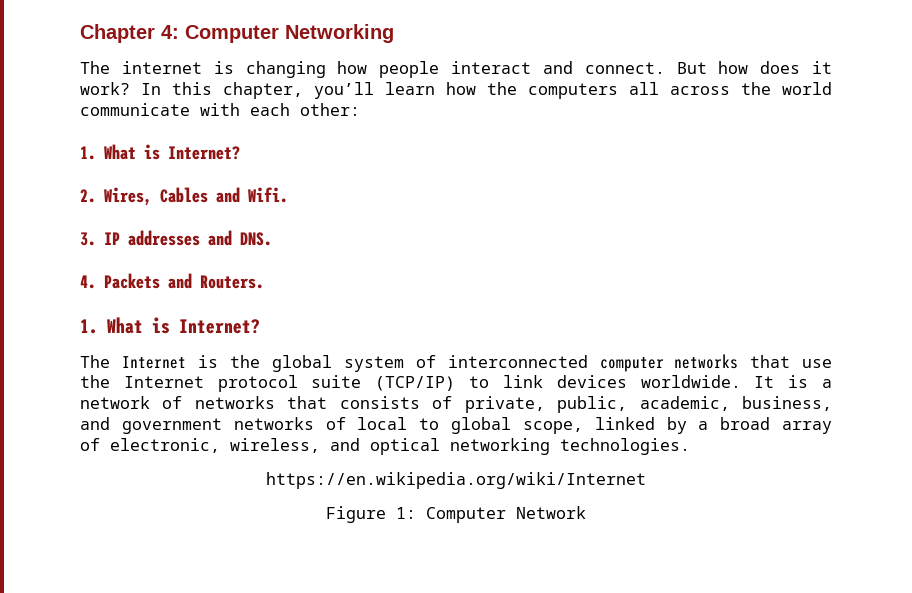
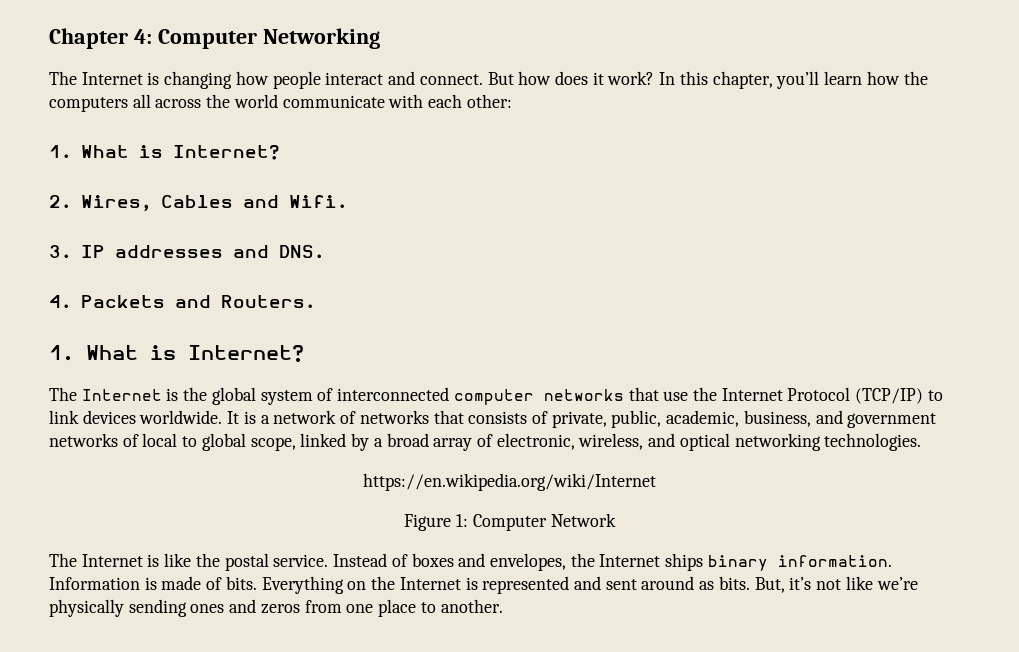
- The internet is changing how people interact and connect.
+ The Internet is changing how people interact and connect.
- The Internet is the global system of interconnected computer networks that use the Internet protocol suite (TCP/IP) to link devices worldwide.
+ The Internet is the global system of interconnected computer networks that use the Internet Protocol (TCP/IP) to link devices worldwide.
+ The Internet is like the postal service. Instead of boxes and envelopes, the Internet ships binary information. Information is made of bits. Everything on the Internet is represented and sent around as bits. But, it’s not like we’re physically sending ones and zeros from one place to another.

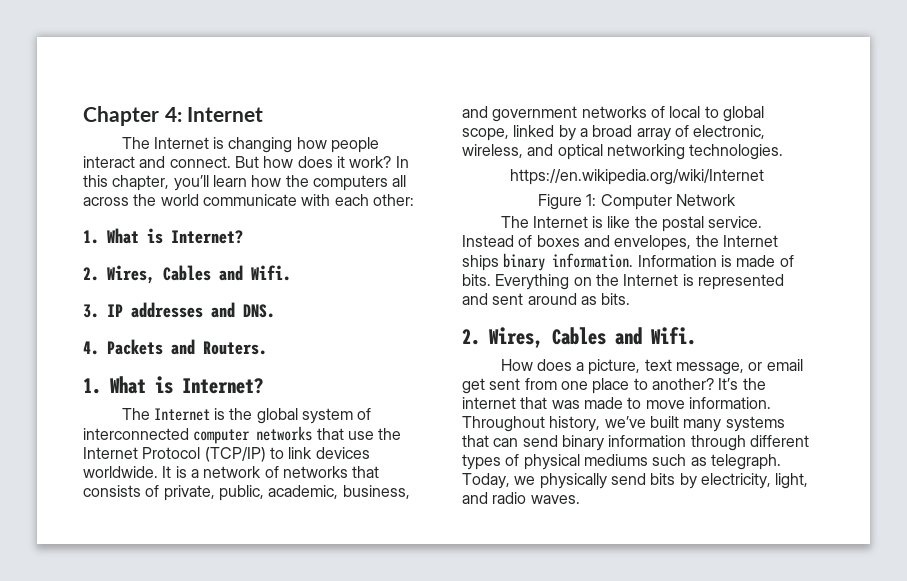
- Chapter 4: Computer Networking
+ Chapter 4: Internet
- Everything on the Internet is represented and sent around as bits. But, it’s not like we’re physically sending ones and zeros from one place to another.
+ Everything on the Internet is represented and sent around as bits.
+ 2. Wires, Cables and Wifi.
+ How does a picture, text message, or email get sent from one place to another? It’s the internet that was made to move information. Throughout history, we’ve built many systems that can send binary information through different types of physical mediums such as telegraph. Today, we physically send bits by electricity, light, and radio waves.

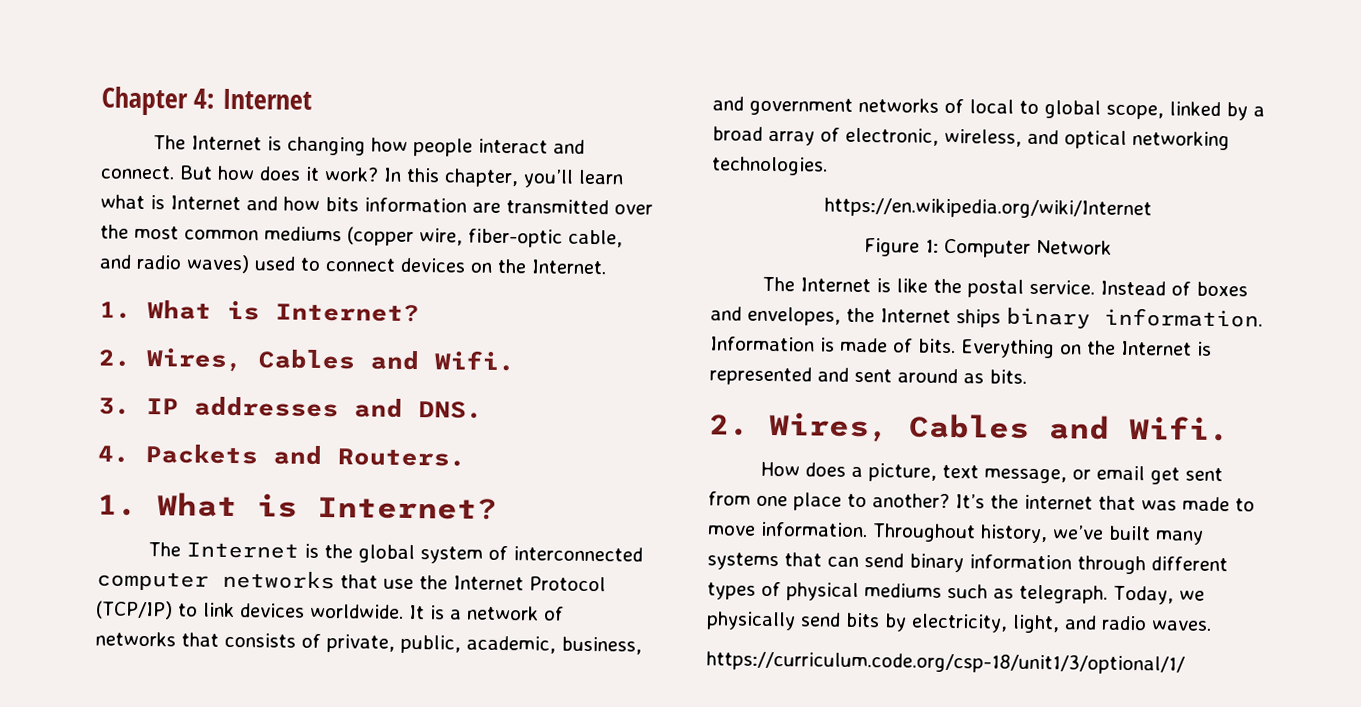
- In this chapter, you’ll learn how the computers all across the world communicate with each other:
+ In this chapter, you’ll learn what is Internet and how bits information are transmitted over the most common mediums (copper wire, fiber-optic cable, and radio waves) used to connect devices on the Internet.
+ https://curriculum.code.org/csp-18/unit1/3/optional/1/

